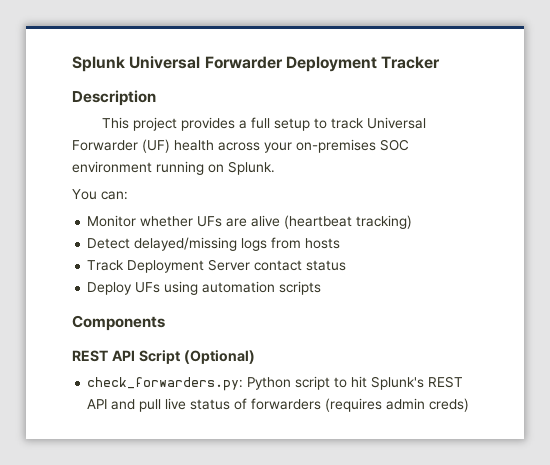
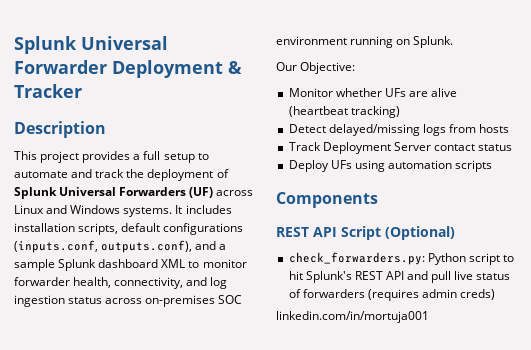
- Splunk Universal Forwarder Deployment Tracker
+ Splunk Universal Forwarder Deployment & Tracker
- This project provides a full setup to track Universal Forwarder (UF) health across your on-premises SOC environment running on Splunk.
+ This project provides a full setup to automate and track the deployment of Splunk Universal Forwarders (UF) across Linux and Windows systems. It includes installation scripts, default configurations (inputs.conf, outputs.conf), and a sample Splunk dashboard XML to monitor forwarder health, connectivity, and log ingestion status across on-premises SOC environment running on Splunk.
- You can:
+ Our Objective:
+ linkedin.com/in/mortuja001

